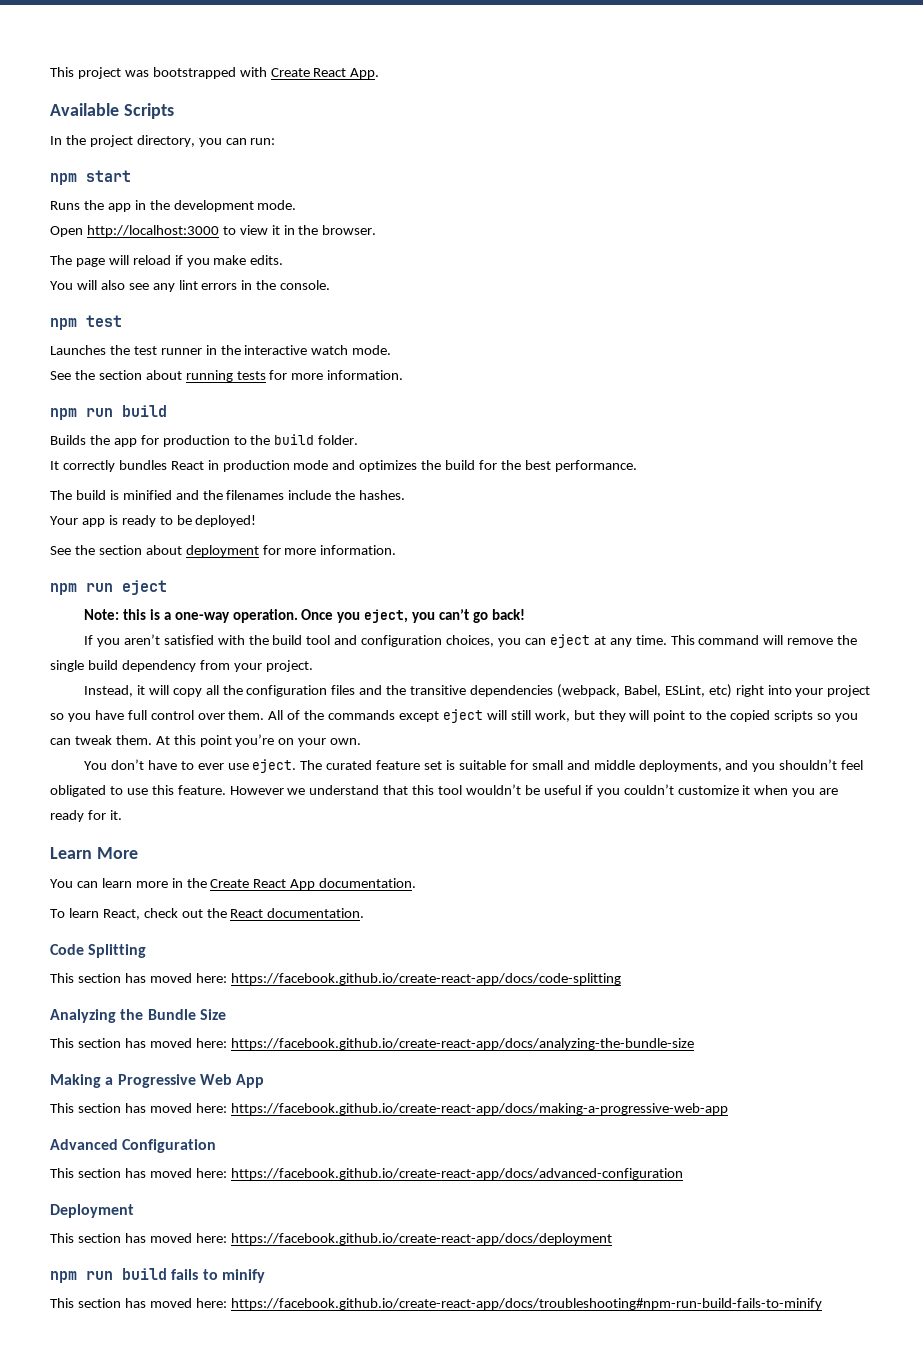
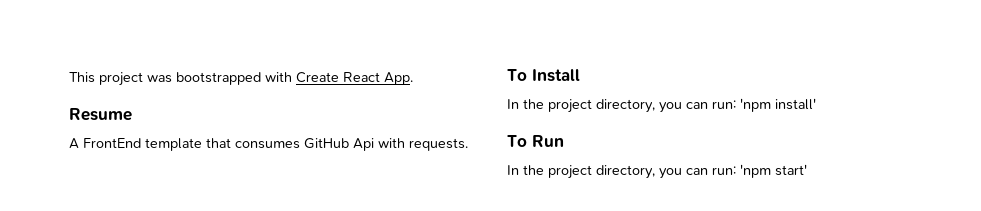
- Available Scripts
- In the project directory, you can run:
- npm start
- Runs the app in the development mode.
- Open http://localhost:3000 to view it in the browser.
- The page will reload if you make edits.
- You will also see any lint errors in the console.
- npm test
- Launches the test runner in the interactive watch mode.
- See the section about running tests for more information.
- npm run build
- Builds the app for production to the build folder.
- It correctly bundles React in production mode and optimizes the build for the best performance.
- The build is minified and the filenames include the hashes.
- Your app is ready to be deployed!
- See the section about deployment for more information.
- npm run eject
- Note: this is a one-way operation. Once you eject, you can’t go back!
- If you aren’t satisfied with the build tool and configuration choices, you can eject at any time. This command will remove the single build dependency from your project.
- Instead, it will copy all the configuration files and the transitive dependencies (webpack, Babel, ESLint, etc) right into your project so you have full control over them. All of the commands except eject will still work, but they will point to the copied scripts so you can tweak them. At this point you’re on your own.
- You don’t have to ever use eject. The curated feature set is suitable for small and middle deployments, and you shouldn’t feel obligated to use this feature. However we understand that this tool wouldn’t be useful if you couldn’t customize it when you are ready for it.
- Learn More
- You can learn more in the Create React App documentation.
- To learn React, check out the React documentation.
- Code Splitting
- This section has moved here: https://facebook.github.io/create-react-app/docs/code-splitting
- Analyzing the Bundle Size
- This section has moved here: https://facebook.github.io/create-react-app/docs/analyzing-the-bundle-size
- Making a Progressive Web App
- This section has moved here: https://facebook.github.io/create-react-app/docs/making-a-progressive-web-app
- Advanced Configuration
- This section has moved here: https://facebook.github.io/create-react-app/docs/advanced-configuration
- Deployment
- This section has moved here: https://facebook.github.io/create-react-app/docs/deployment
- npm run build fails to minify
- This section has moved here: https://facebook.github.io/create-react-app/docs/troubleshooting#npm-run-build-fails-to-minify
+ Resume
+ A FrontEnd template that consumes GitHub Api with requests.
+ To Install
+ In the project directory, you can run: 'npm install'
+ To Run
+ In the project directory, you can run: 'npm start'

